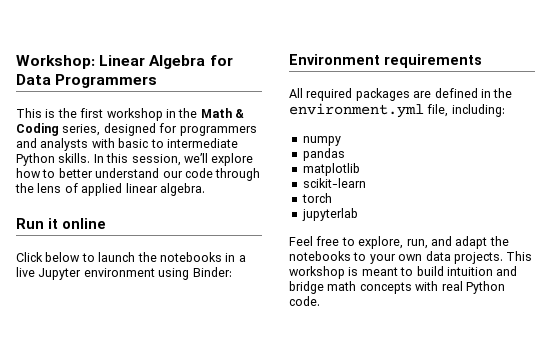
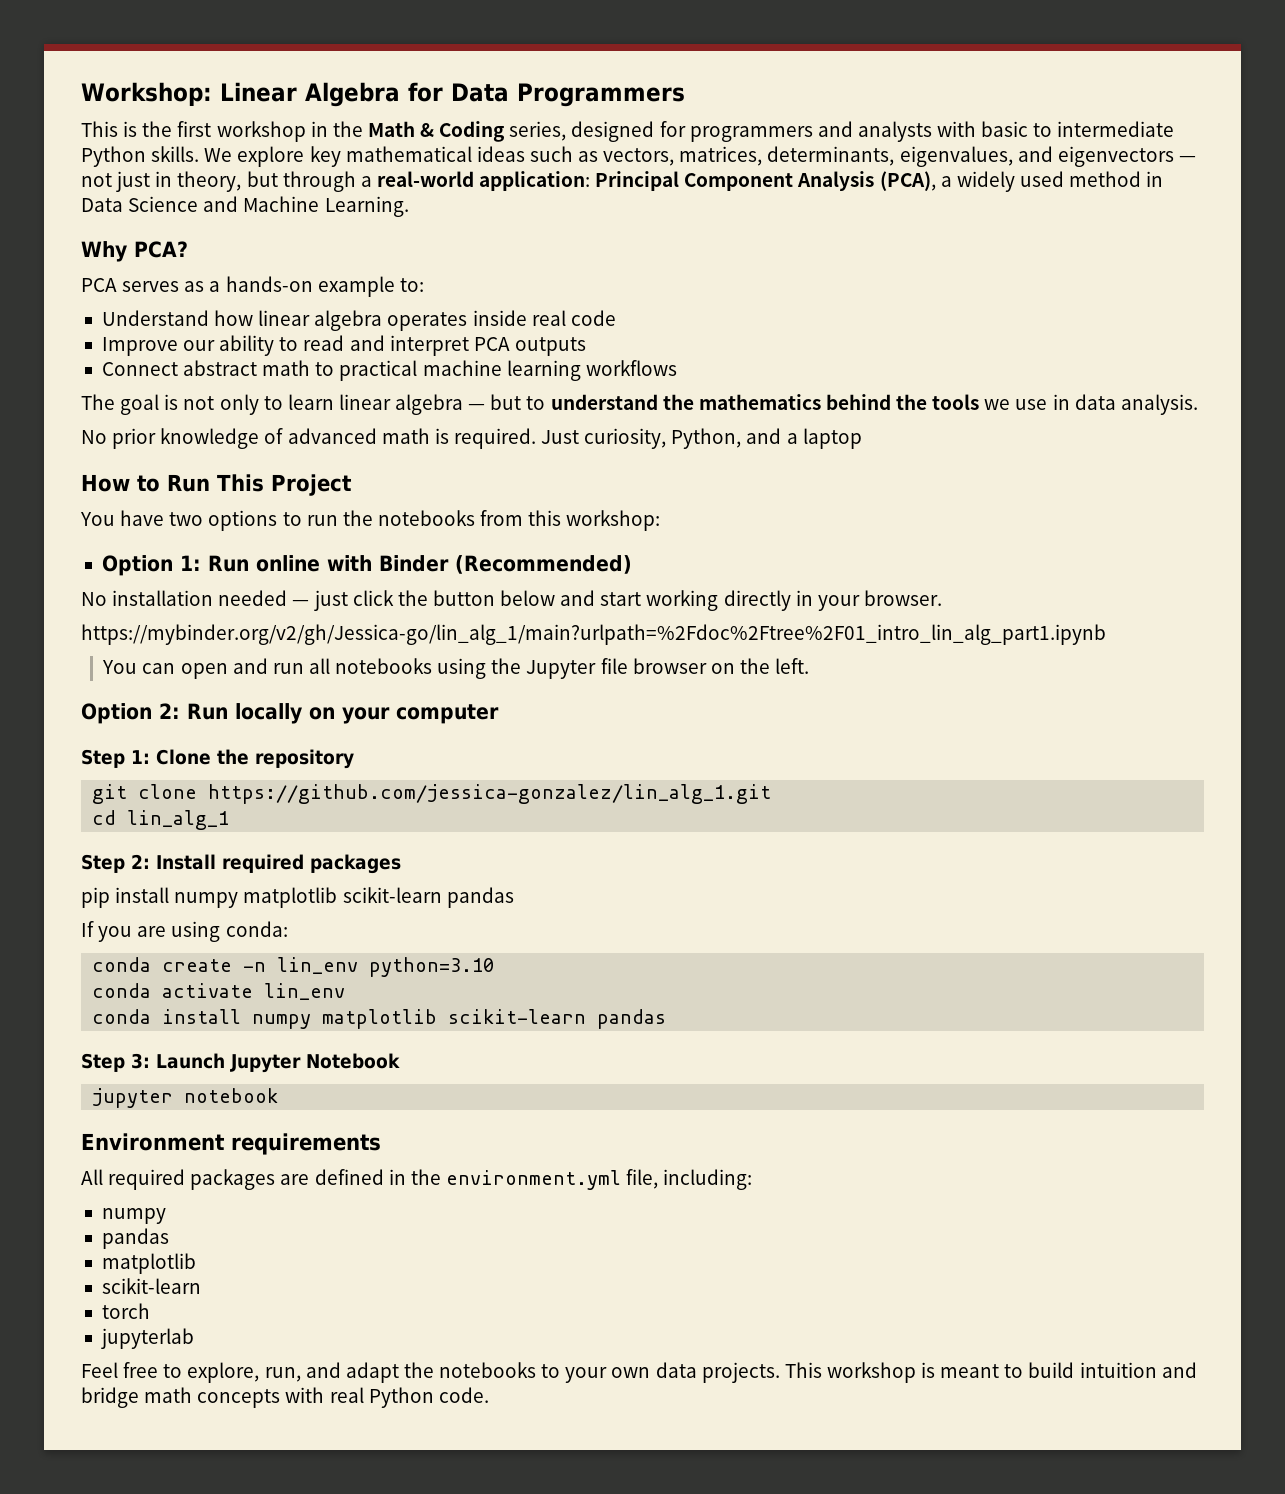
- In this session, we’ll explore how to better understand our code through the lens of applied linear algebra.
- Run it online
- Click below to launch the notebooks in a live Jupyter environment using Binder:
+ We explore key mathematical ideas such as vectors, matrices, determinants, eigenvalues, and eigenvectors — not just in theory, but through a real-world application: Principal Component Analysis (PCA), a widely used method in Data Science and Machine Learning.
+ Why PCA?
+ PCA serves as a hands-on example to:
+ Understand how linear algebra operates inside real code
+ Improve our ability to read and interpret PCA outputs
+ Connect abstract math to practical machine learning workflows
+ The goal is not only to learn linear algebra — but to understand the mathematics behind the tools we use in data analysis.
+ No prior knowledge of advanced math is required. Just curiosity, Python, and a laptop
+ How to Run This Project
+ You have two options to run the notebooks from this workshop:
+ Option 1: Run online with Binder (Recommended)
+ No installation needed — just click the button below and start working directly in your browser.
+ https://mybinder.org/v2/gh/Jessica-go/lin_alg_1/main?urlpath=%2Fdoc%2Ftree%2F01_intro_lin_alg_part1.ipynb
+ You can open and run all notebooks using the Jupyter file browser on the left.
+ Option 2: Run locally on your computer
+ Step 1: Clone the repository
+ git clone https://github.com/jessica-gonzalez/lin_alg_1.git
+ cd lin_alg_1
+ Step 2: Install required packages
+ pip install numpy matplotlib scikit-learn pandas
+ If you are using conda:
+ conda create -n lin_env python=3.10
+ conda activate lin_env
+ conda install numpy matplotlib scikit-learn pandas
+ Step 3: Launch Jupyter Notebook
+ jupyter notebook

